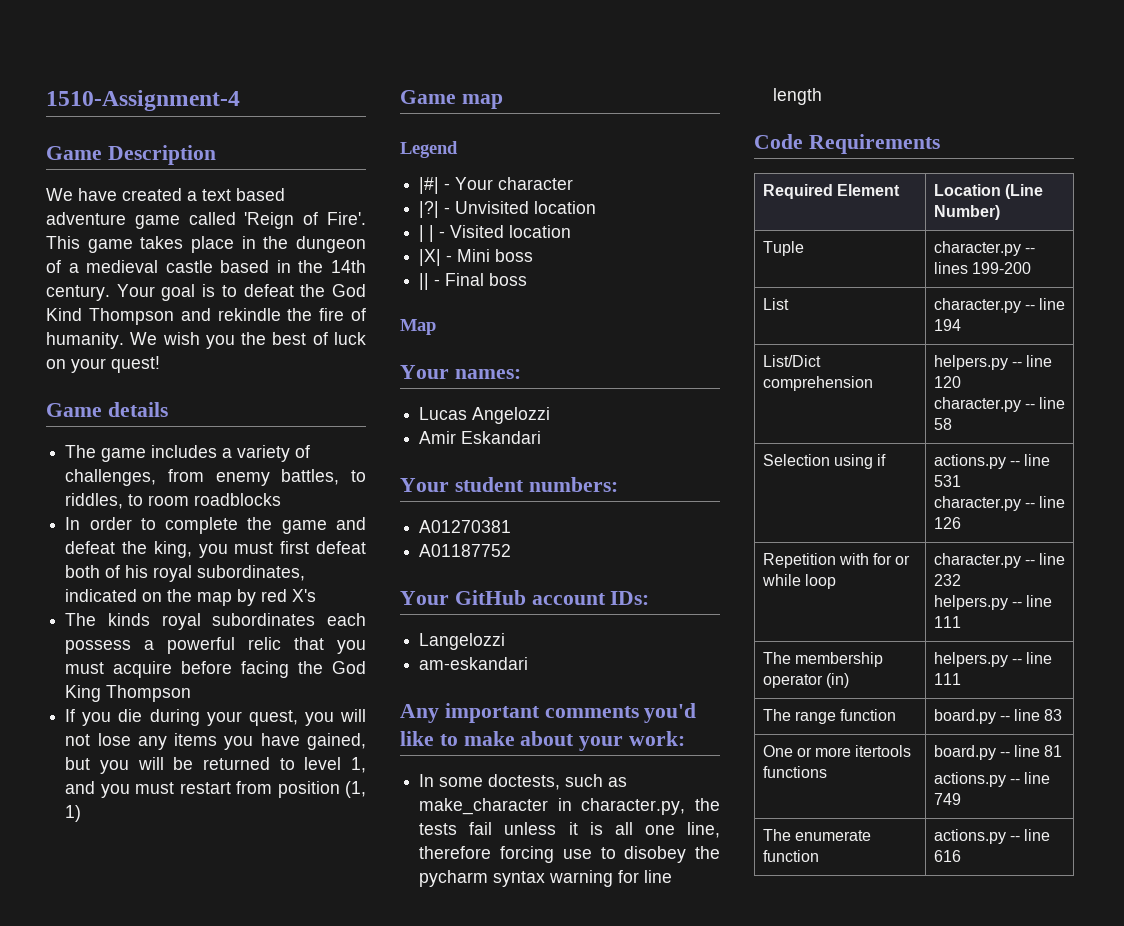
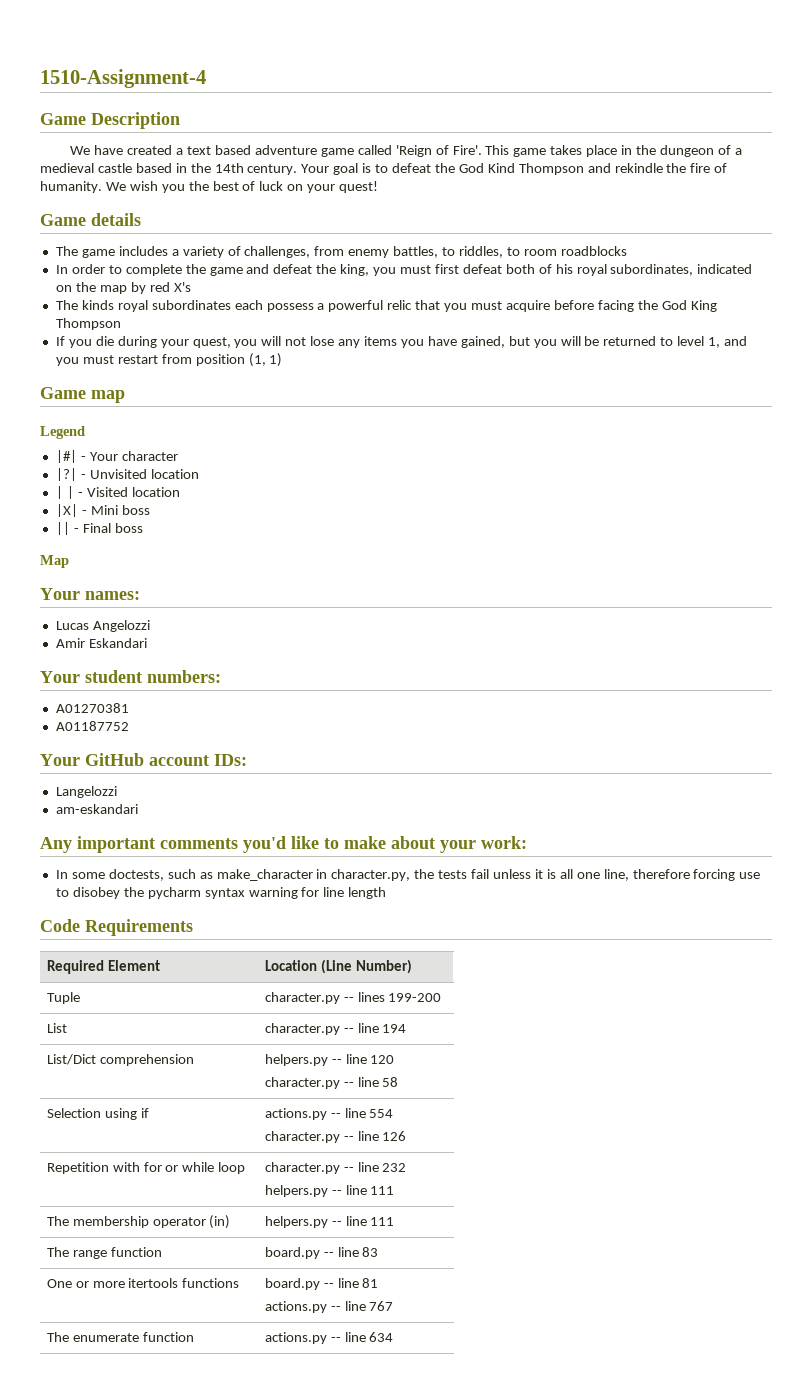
- Selection using if | actions.py -- line 531
+ Selection using if | actions.py -- line 554
  One or more itertools functions | board.py -- line 81
- actions.py -- line 749
+ actions.py -- line 767
- The enumerate function | actions.py -- line 616
+ The enumerate function | actions.py -- line 634

